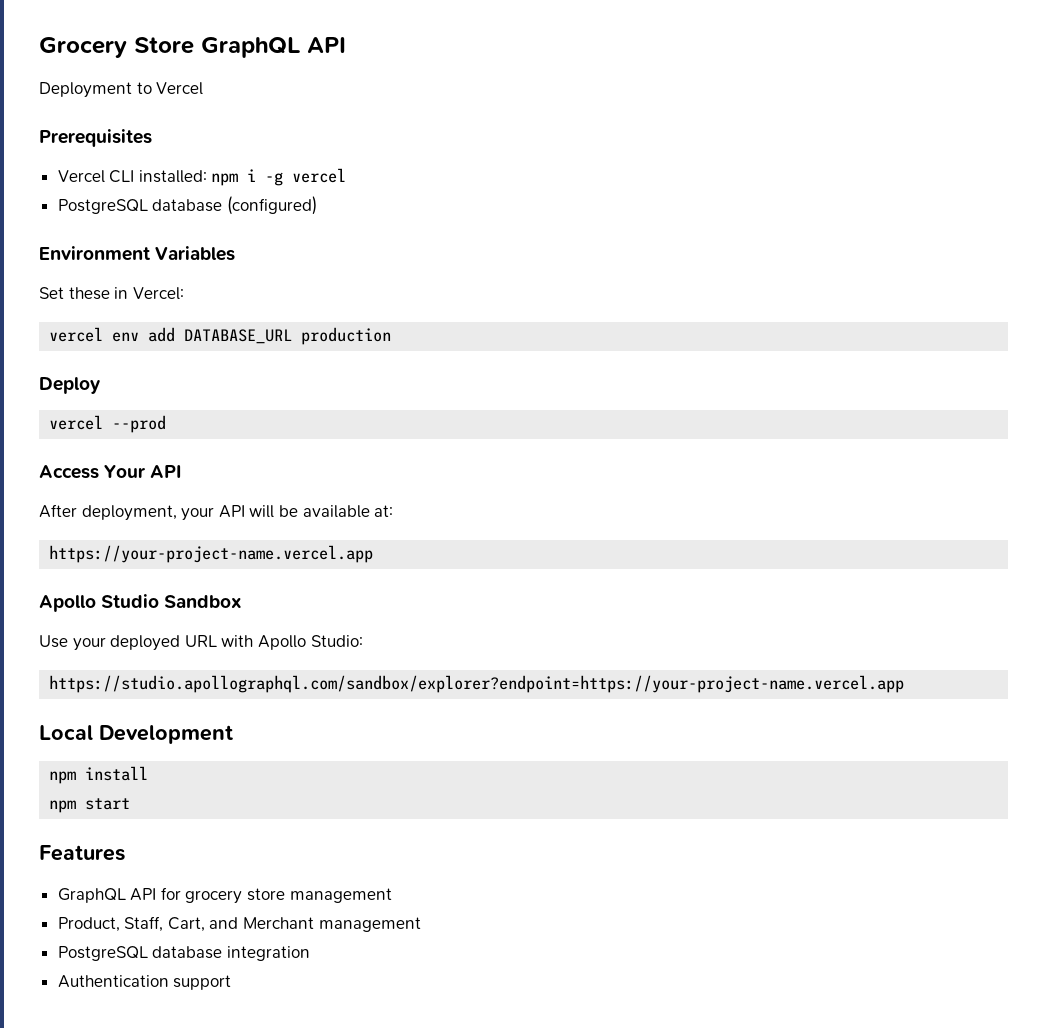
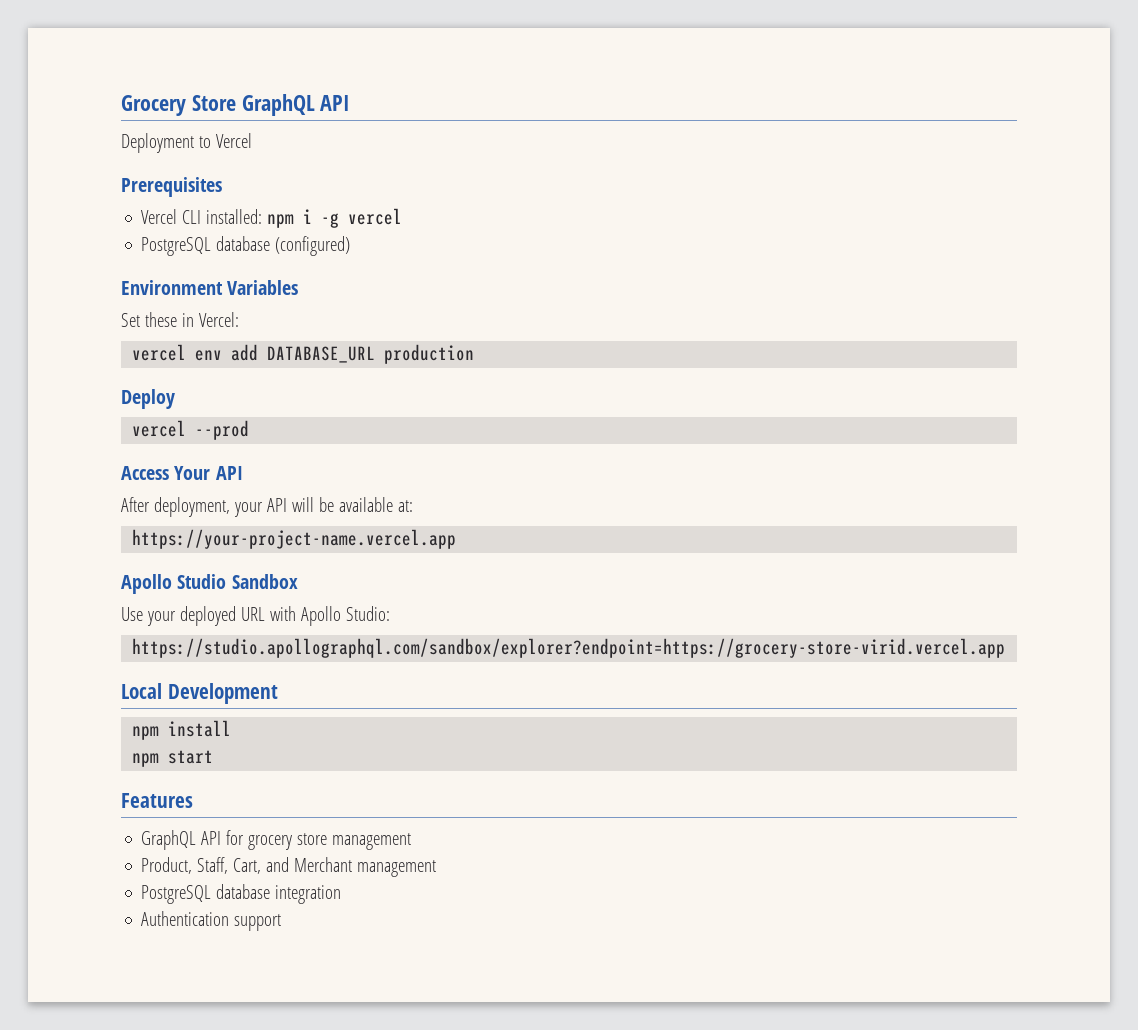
- https://studio.apollographql.com/sandbox/explorer?endpoint=https://your-project-name.vercel.app
+ https://studio.apollographql.com/sandbox/explorer?endpoint=https://grocery-store-virid.vercel.app

